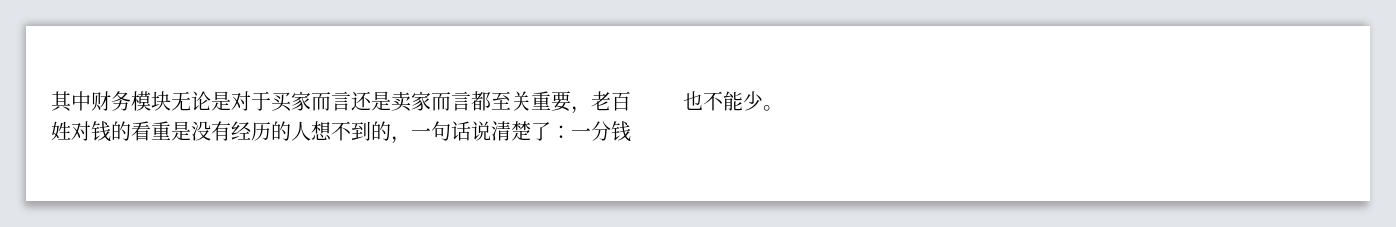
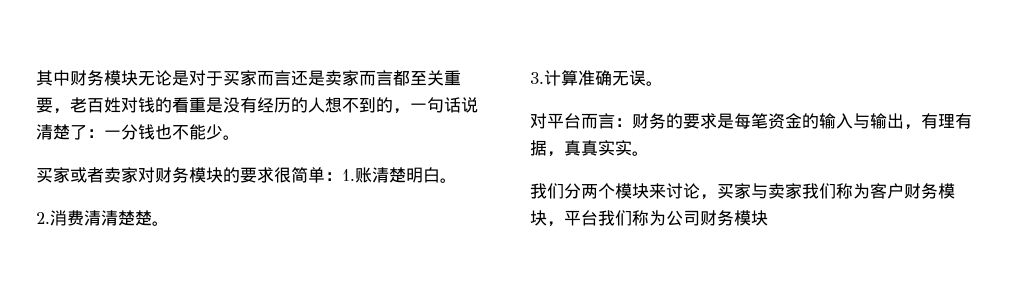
+ 买家或者卖家对财务模块的要求很简单：1.账清楚明白。
+ 2.消费清清楚楚。
+ 3.计算准确无误。
+ 对平台而言：财务的要求是每笔资金的输入与输出，有理有据，真真实实。
+ 我们分两个模块来讨论，买家与卖家我们称为客户财务模块，平台我们称为公司财务模块

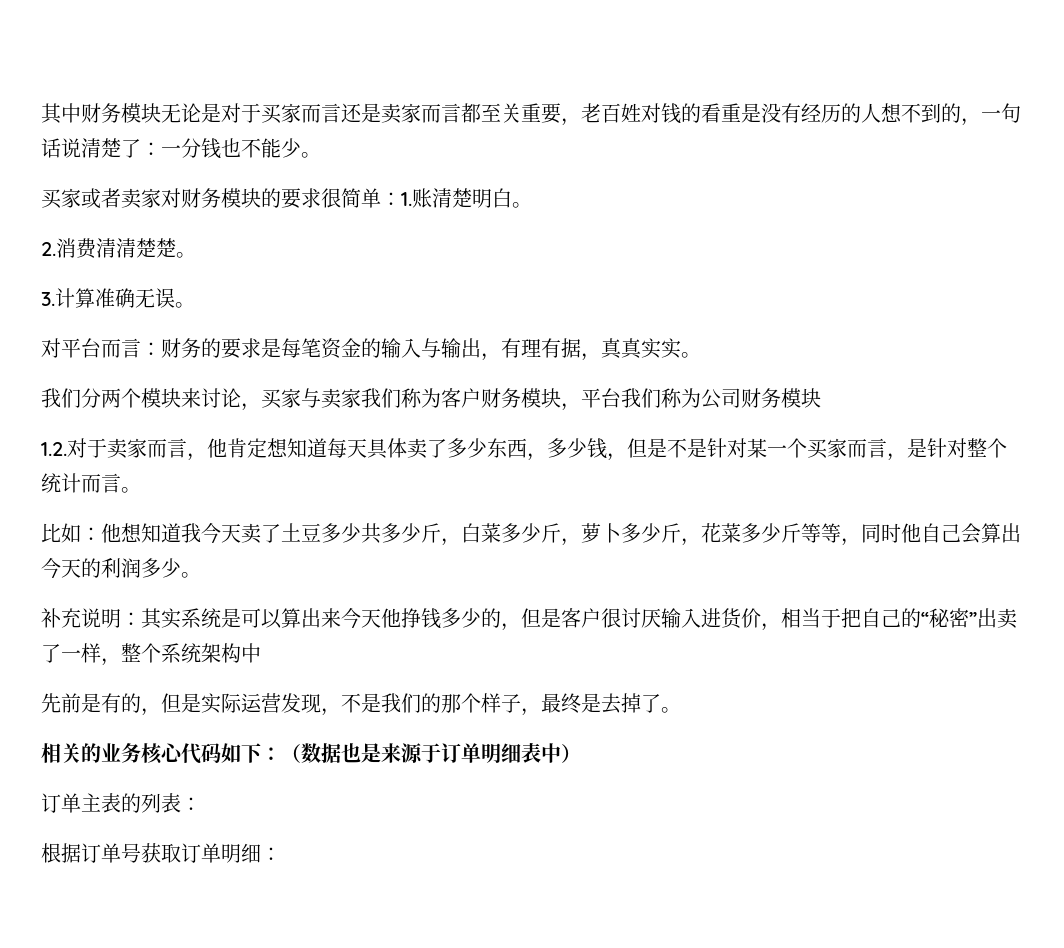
+ 1.2.对于卖家而言，他肯定想知道每天具体卖了多少东西，多少钱，但是不是针对某一个买家而言，是针对整个统计而言。
+ 比如：他想知道我今天卖了土豆多少共多少斤，白菜多少斤，萝卜多少斤，花菜多少斤等等，同时他自己会算出今天的利润多少。
+ 补充说明：其实系统是可以算出来今天他挣钱多少的，但是客户很讨厌输入进货价，相当于把自己的“秘密”出卖了一样，整个系统架构中
+ 先前是有的，但是实际运营发现，不是我们的那个样子，最终是去掉了。
+ 相关的业务核心代码如下：（数据也是来源于订单明细表中）
+ 订单主表的列表：
+ 根据订单号获取订单明细：

